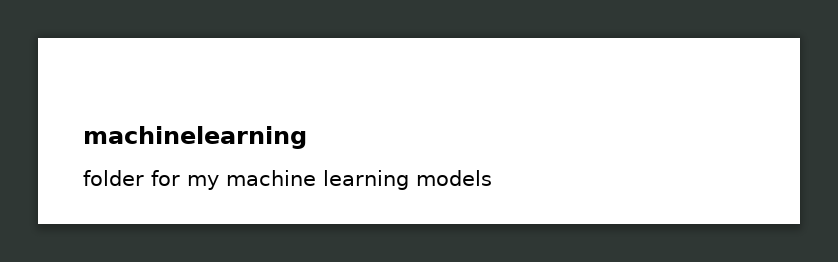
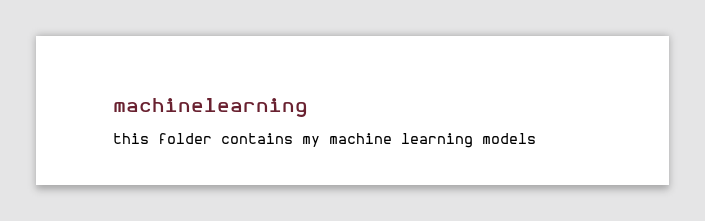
- folder for my machine learning models
+ this folder contains my machine learning models

